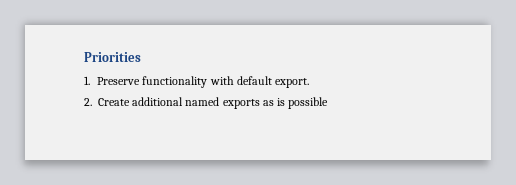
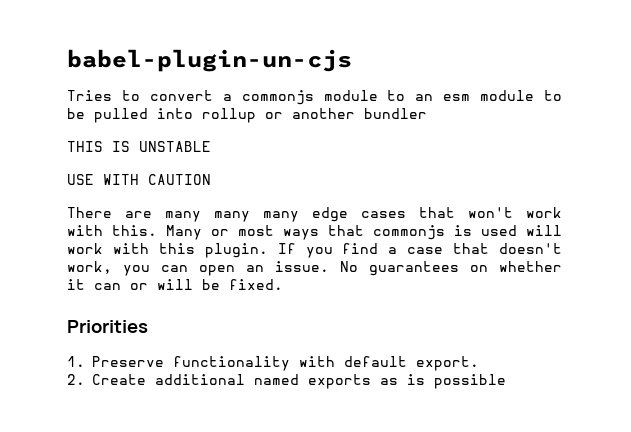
+ babel-plugin-un-cjs
+ Tries to convert a commonjs module to an esm module to be pulled into rollup or another bundler
+ THIS IS UNSTABLE
+ USE WITH CAUTION
+ There are many many many edge cases that won't work with this. Many or most ways that commonjs is used will work with this plugin. If you find a case that doesn't work, you can open an issue. No guarantees on whether it can or will be fixed.

